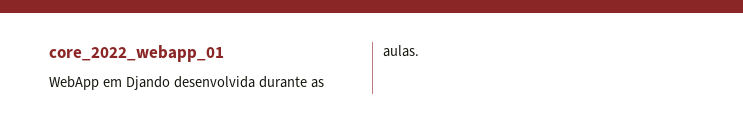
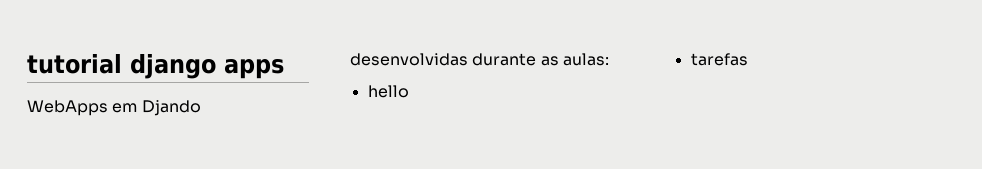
- core_2022_webapp_01
- WebApp em Djando desenvolvida durante as aulas.
+ tutorial django apps
+ WebApps em Djando desenvolvidas durante as aulas:
+ hello
+ tarefas

